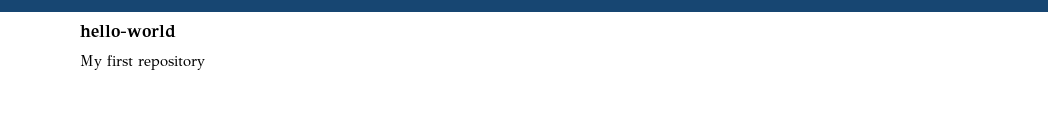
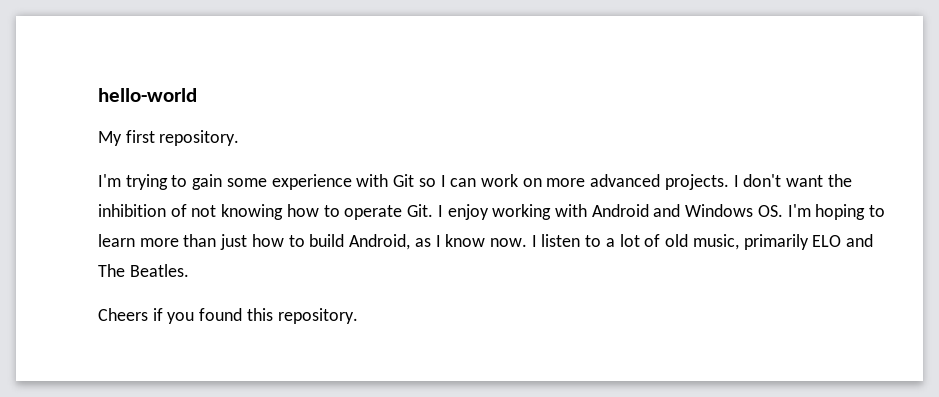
- My first repository
+ My first repository.
+ I'm trying to gain some experience with Git so I can work on more advanced projects. I don't want the inhibition of not knowing how to operate Git. I enjoy working with Android and Windows OS. I'm hoping to learn more than just how to build Android, as I know now. I listen to a lot of old music, primarily ELO and The Beatles.
+ Cheers if you found this repository.

